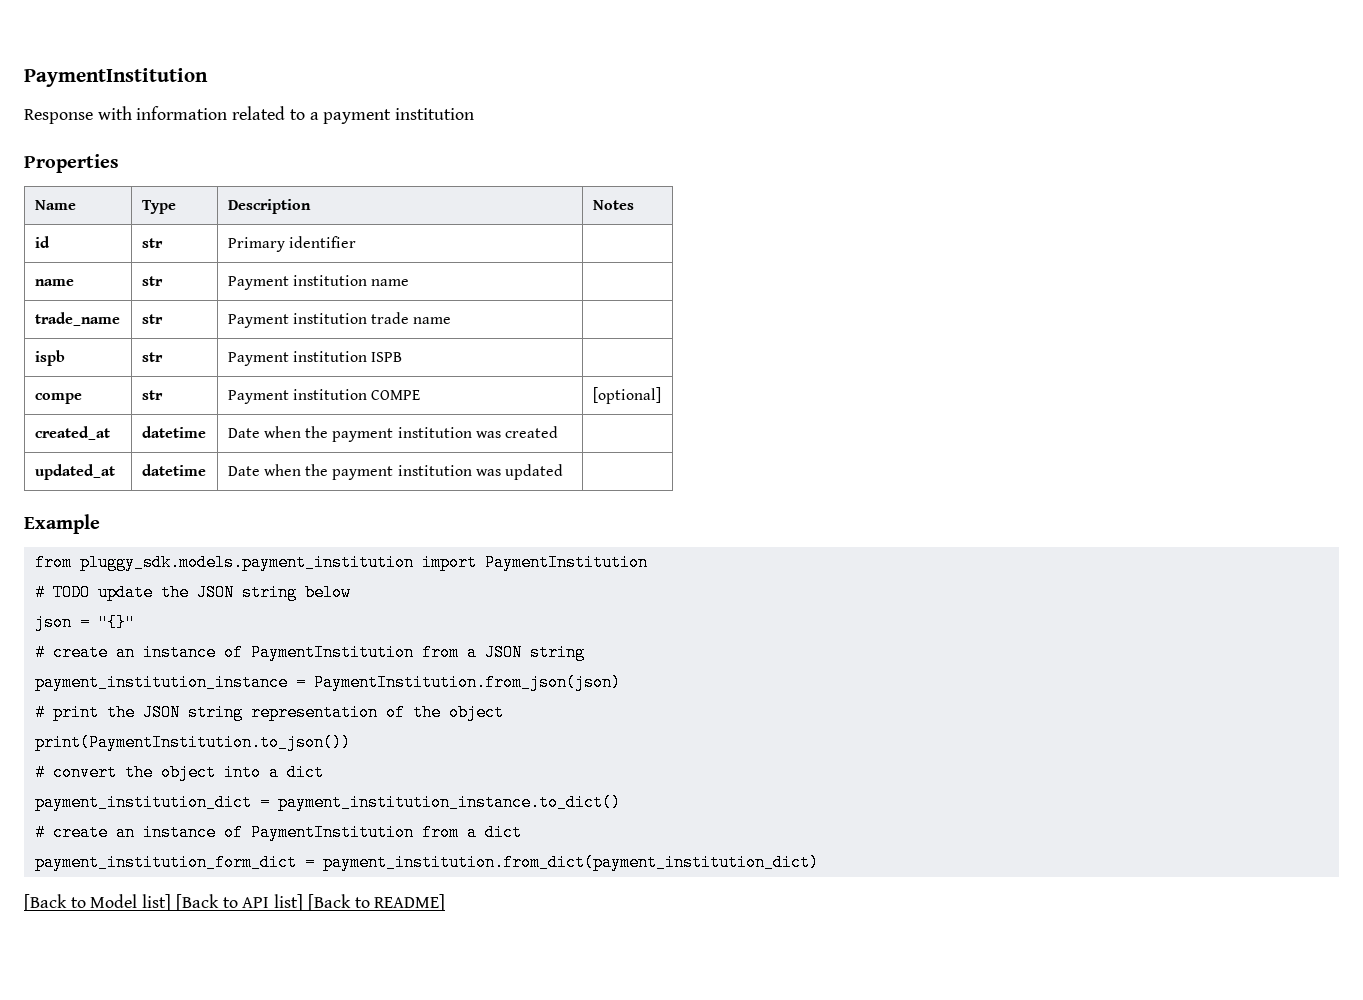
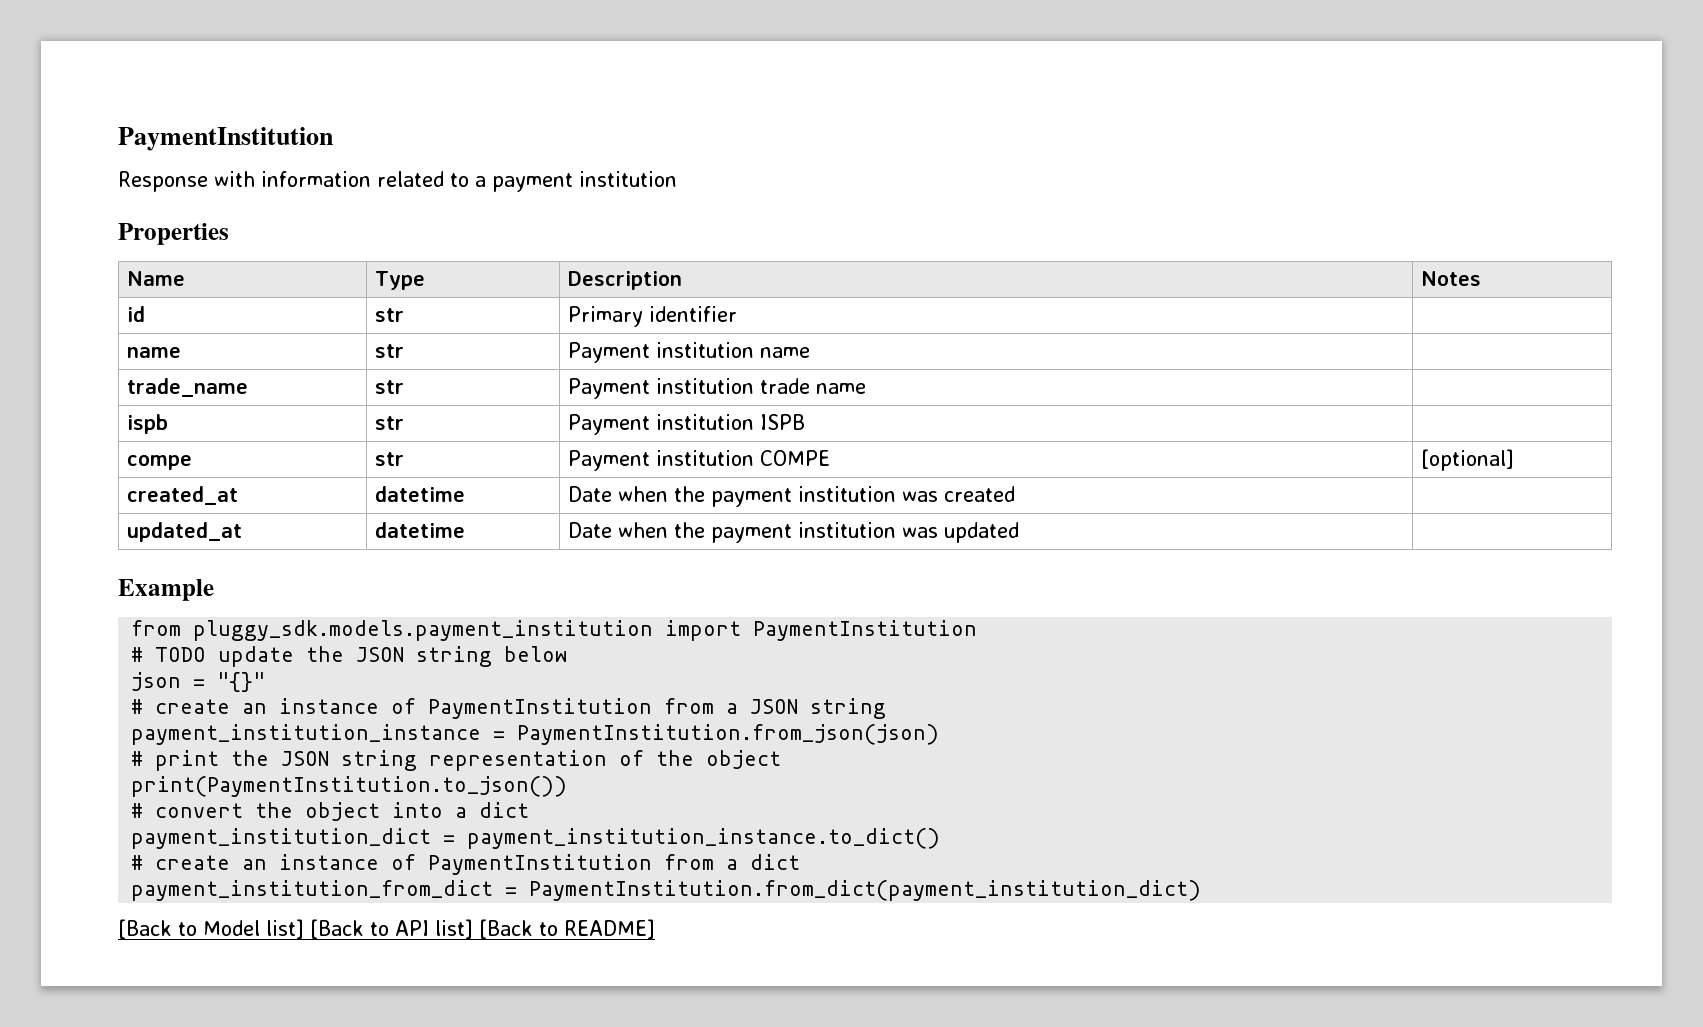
- payment_institution_form_dict = payment_institution.from_dict(payment_institution_dict)
+ payment_institution_from_dict = PaymentInstitution.from_dict(payment_institution_dict)

